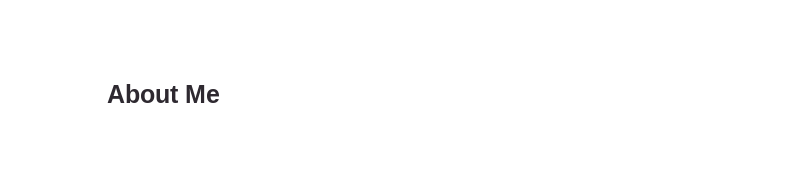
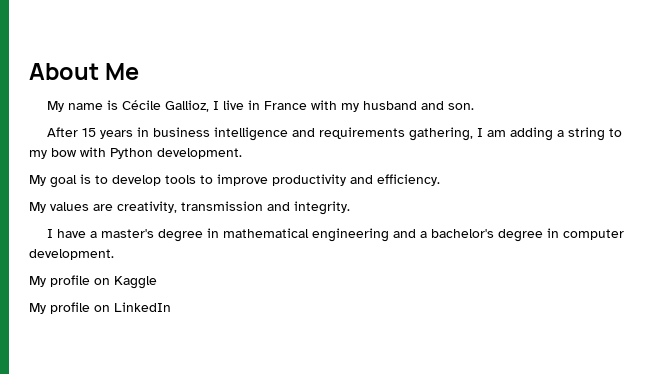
+ My name is Cécile Gallioz, I live in France with my husband and son.
+ After 15 years in business intelligence and requirements gathering, I am adding a string to my bow with Python development.
+ My goal is to develop tools to improve productivity and efficiency.
+ My values are creativity, transmission and integrity.
+ I have a master's degree in mathematical engineering and a bachelor's degree in computer development.
+ My profile on Kaggle
+ My profile on LinkedIn

